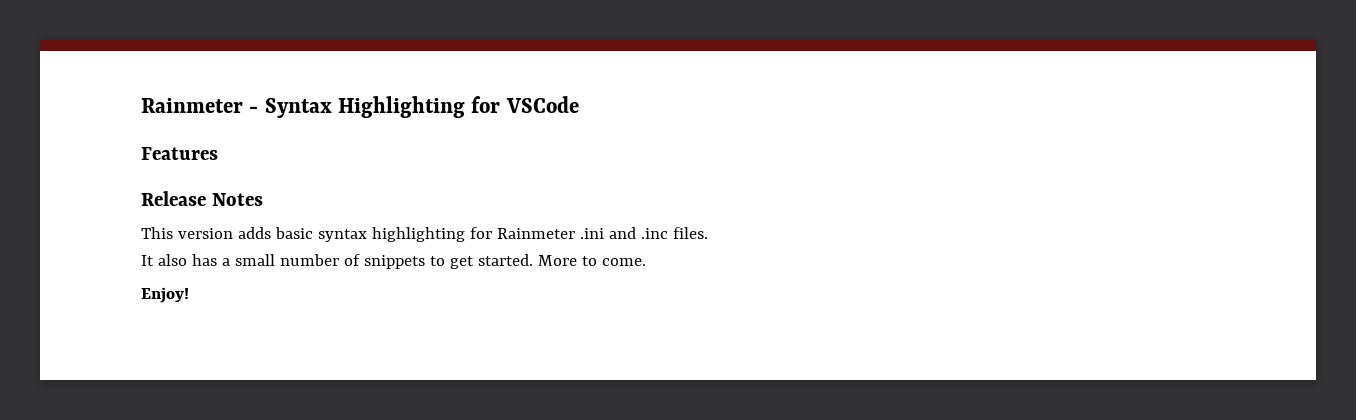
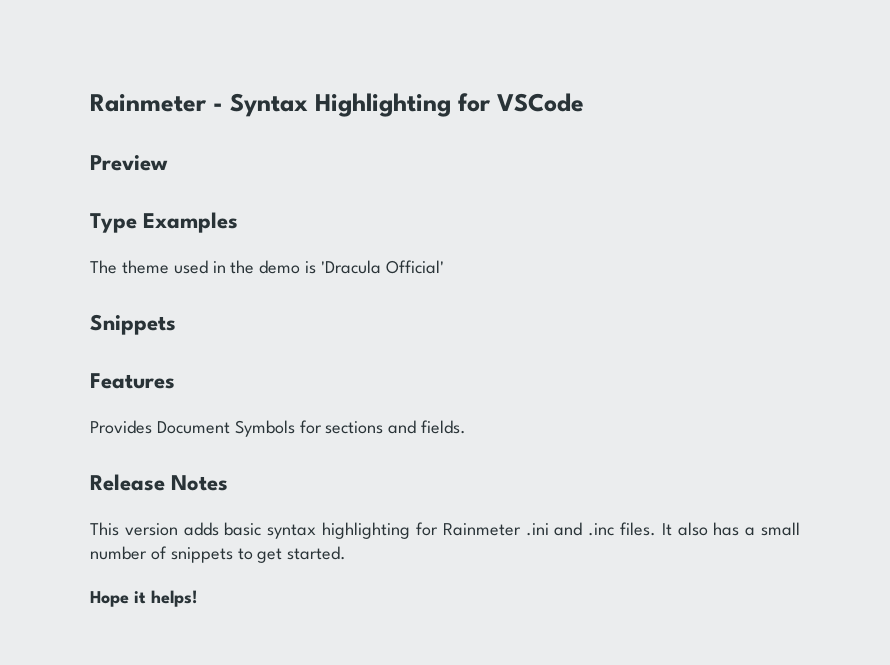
+ Preview
+ Type Examples
+ The theme used in the demo is 'Dracula Official'
+ Snippets
  Features
+ Provides Document Symbols for sections and fields.
- This version adds basic syntax highlighting for Rainmeter .ini and .inc files.
- It also has a small number of snippets to get started. More to come.
- Enjoy!
+ This version adds basic syntax highlighting for Rainmeter .ini and .inc files. It also has a small number of snippets to get started.
+ Hope it helps!

